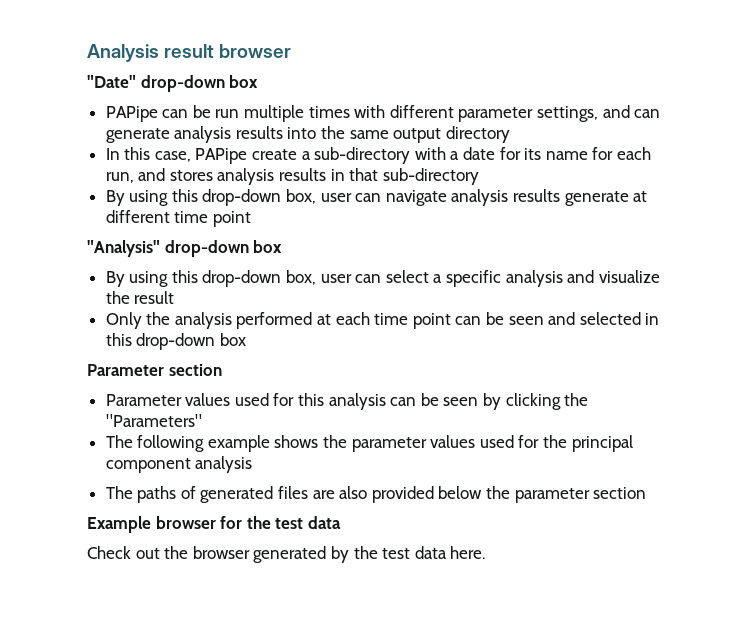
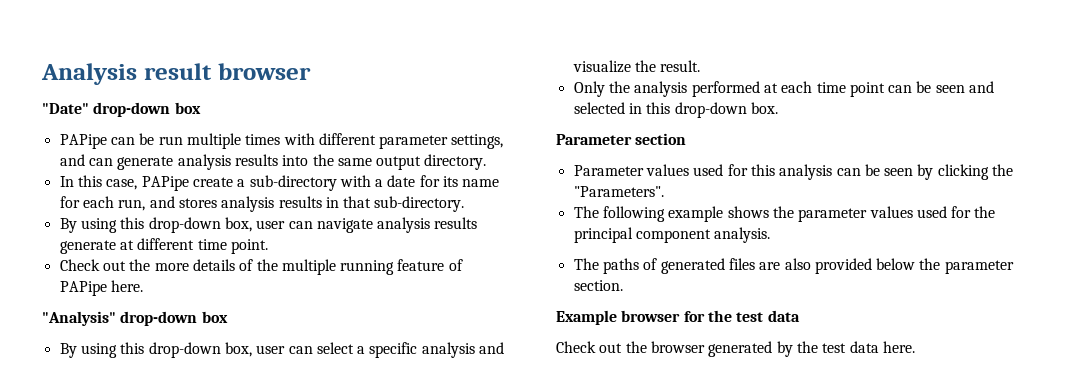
- PAPipe can be run multiple times with different parameter settings, and can generate analysis results into the same output directory
+ PAPipe can be run multiple times with different parameter settings, and can generate analysis results into the same output directory.
- In this case, PAPipe create a sub-directory with a date for its name for each run, and stores analysis results in that sub-directory
+ In this case, PAPipe create a sub-directory with a date for its name for each run, and stores analysis results in that sub-directory.
- By using this drop-down box, user can navigate analysis results generate at different time point
+ By using this drop-down box, user can navigate analysis results generate at different time point.
+ Check out the more details of the multiple running feature of PAPipe here.
- By using this drop-down box, user can select a specific analysis and visualize the result
+ By using this drop-down box, user can select a specific analysis and visualize the result.
- Only the analysis performed at each time point can be seen and selected in this drop-down box
+ Only the analysis performed at each time point can be seen and selected in this drop-down box.
- Parameter values used for this analysis can be seen by clicking the "Parameters"
+ Parameter values used for this analysis can be seen by clicking the "Parameters".
- The following example shows the parameter values used for the principal component analysis
+ The following example shows the parameter values used for the principal component analysis.
- The paths of generated files are also provided below the parameter section
+ The paths of generated files are also provided below the parameter section.

